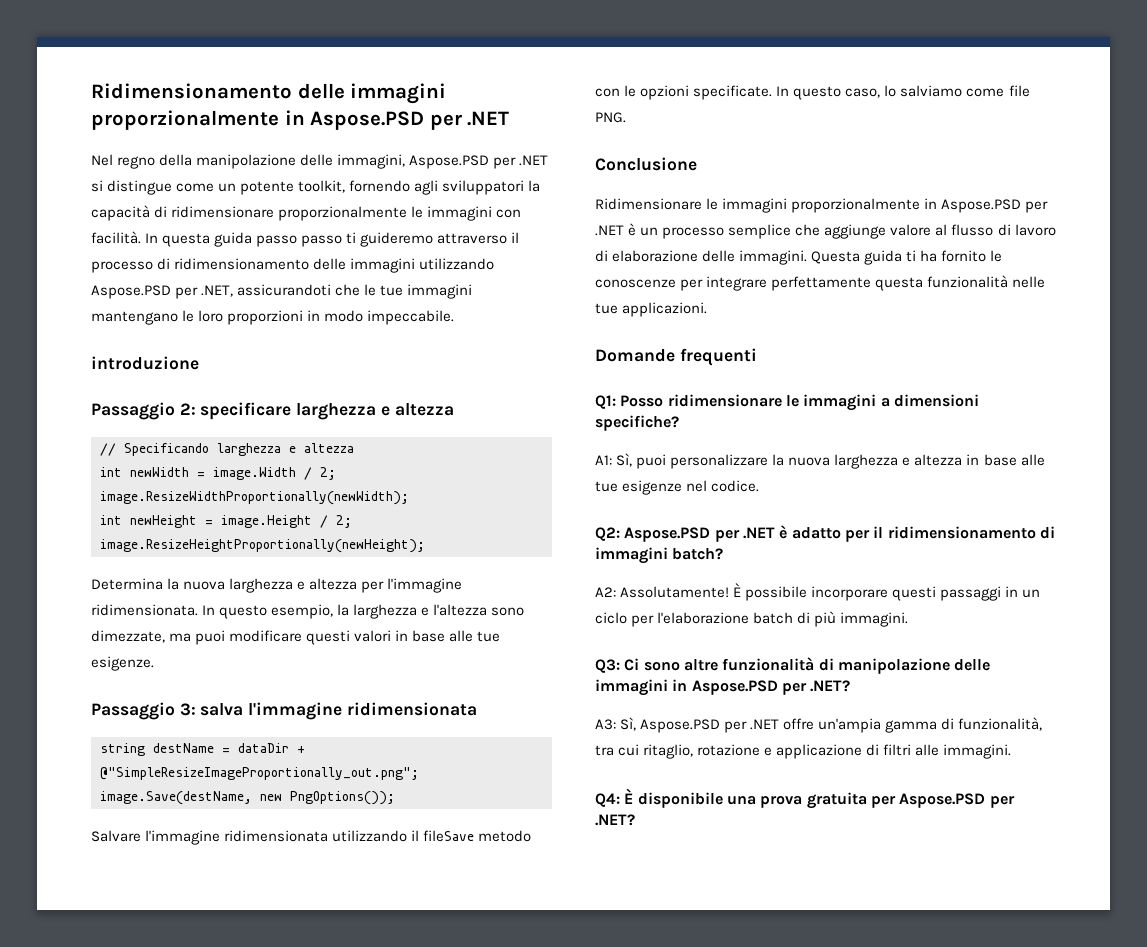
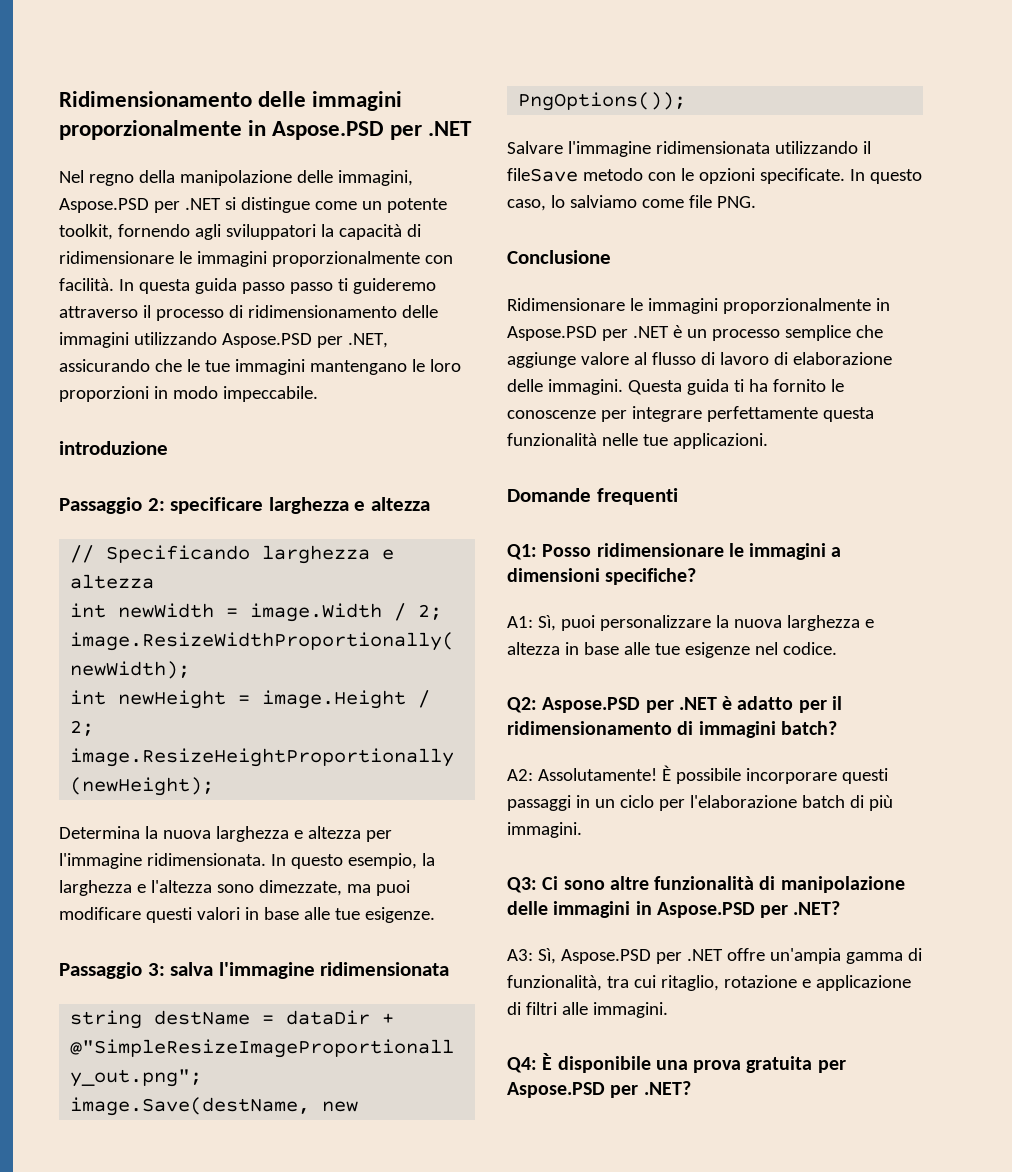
- Nel regno della manipolazione delle immagini, Aspose.PSD per .NET si distingue come un potente toolkit, fornendo agli sviluppatori la capacità di ridimensionare proporzionalmente le immagini con facilità.
+ Nel regno della manipolazione delle immagini, Aspose.PSD per .NET si distingue come un potente toolkit, fornendo agli sviluppatori la capacità di ridimensionare le immagini proporzionalmente con facilità.
- In questa guida passo passo ti guideremo attraverso il processo di ridimensionamento delle immagini utilizzando Aspose.PSD per .NET, assicurandoti che le tue immagini mantengano le loro proporzioni in modo impeccabile.
+ In questa guida passo passo ti guideremo attraverso il processo di ridimensionamento delle immagini utilizzando Aspose.PSD per .NET, assicurando che le tue immagini mantengano le loro proporzioni in modo impeccabile.

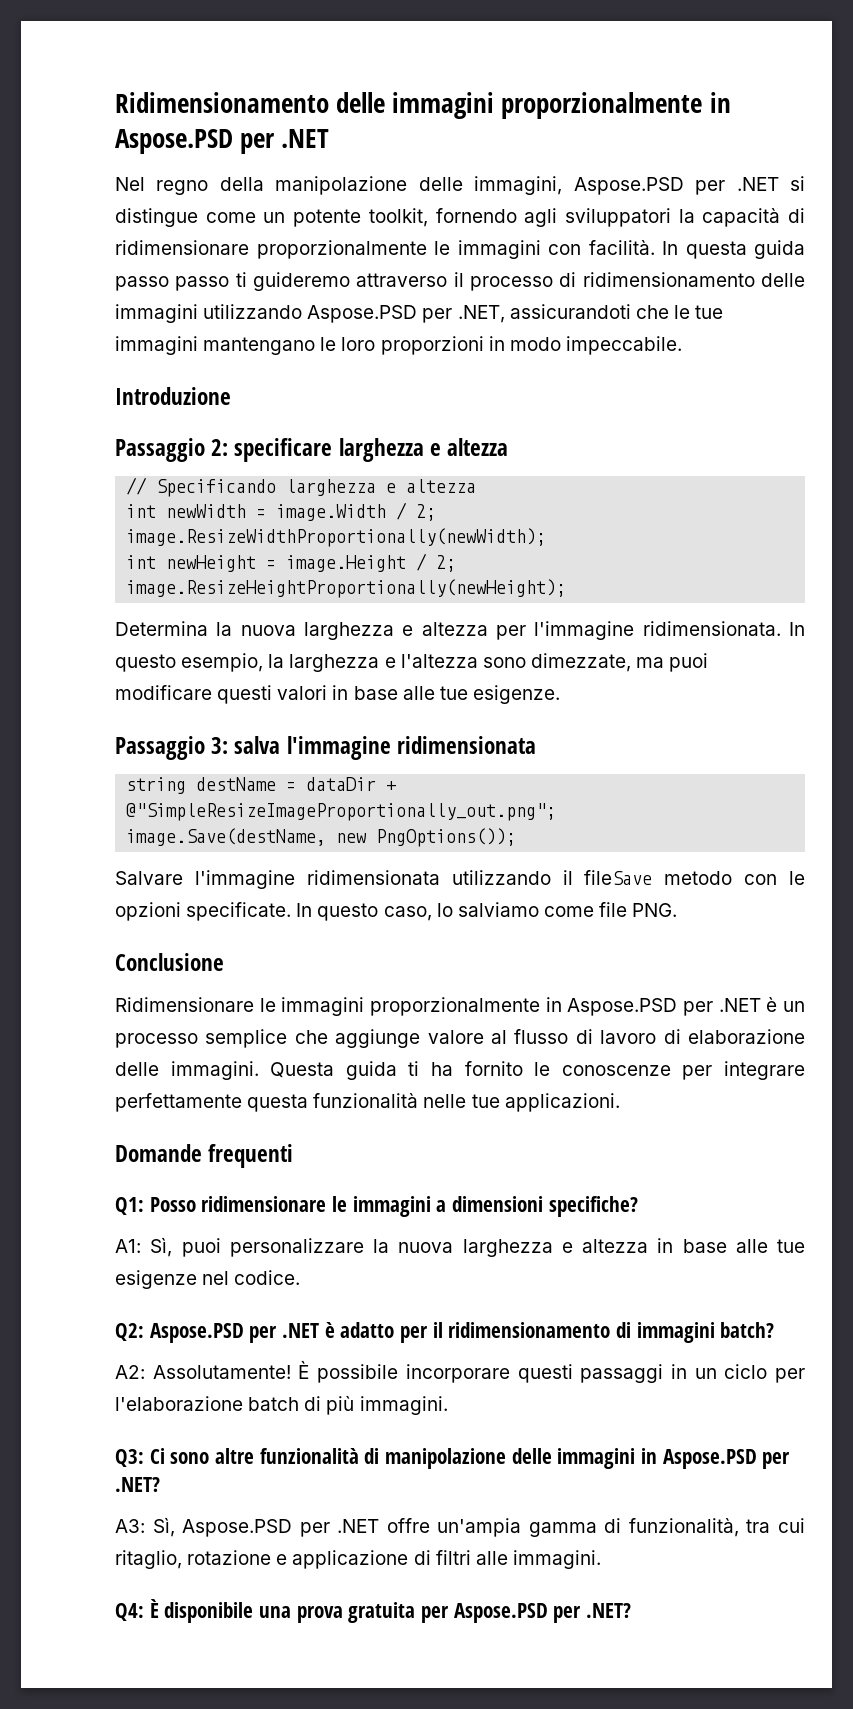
- Nel regno della manipolazione delle immagini, Aspose.PSD per .NET si distingue come un potente toolkit, fornendo agli sviluppatori la capacità di ridimensionare le immagini proporzionalmente con facilità.
+ Nel regno della manipolazione delle immagini, Aspose.PSD per .NET si distingue come un potente toolkit, fornendo agli sviluppatori la capacità di ridimensionare proporzionalmente le immagini con facilità.
- In questa guida passo passo ti guideremo attraverso il processo di ridimensionamento delle immagini utilizzando Aspose.PSD per .NET, assicurando che le tue immagini mantengano le loro proporzioni in modo impeccabile.
+ In questa guida passo passo ti guideremo attraverso il processo di ridimensionamento delle immagini utilizzando Aspose.PSD per .NET, assicurandoti che le tue immagini mantengano le loro proporzioni in modo impeccabile.
- introduzione
+ Introduzione

